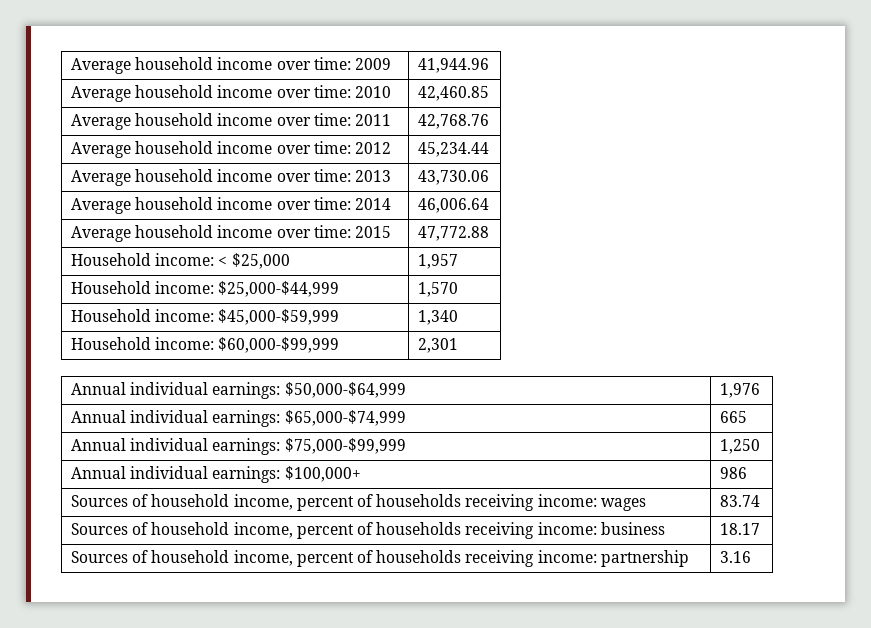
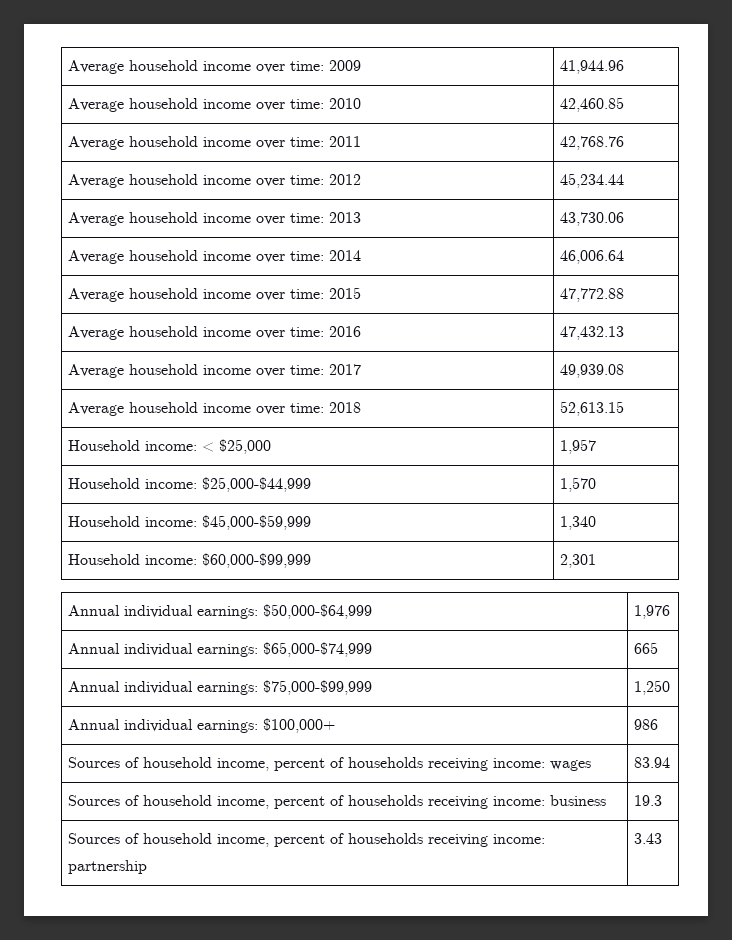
+ Average household income over time: 2016 | 47,432.13
+ Average household income over time: 2017 | 49,939.08
+ Average household income over time: 2018 | 52,613.15
- Sources of household income, percent of households receiving income: wages | 83.74
+ Sources of household income, percent of households receiving income: wages | 83.94
- Sources of household income, percent of households receiving income: business | 18.17
+ Sources of household income, percent of households receiving income: business | 19.3
- Sources of household income, percent of households receiving income: partnership | 3.16
+ Sources of household income, percent of households receiving income: partnership | 3.43

